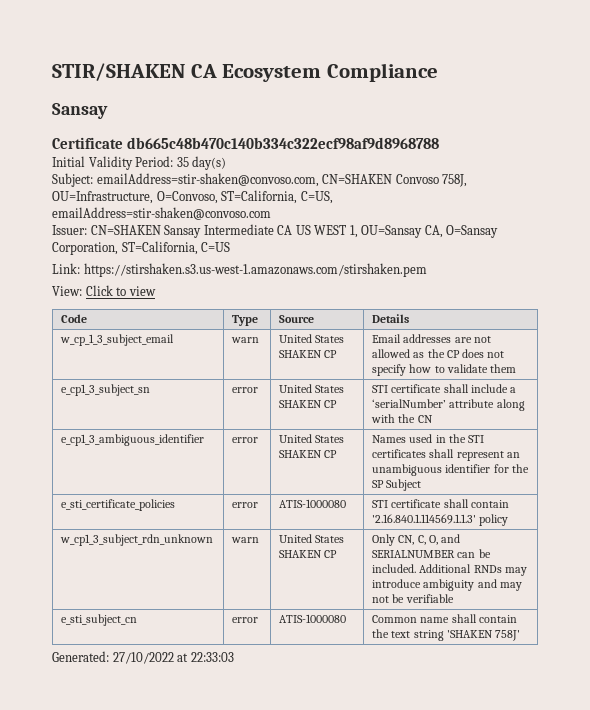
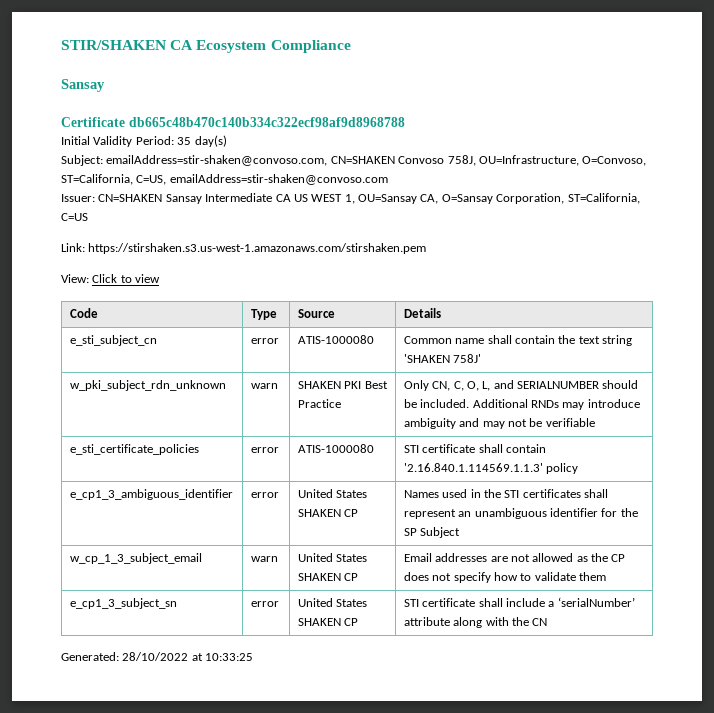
+ e_sti_subject_cn | error | ATIS-1000080 | Common name shall contain the text string 'SHAKEN 758J'
+ w_pki_subject_rdn_unknown | warn | SHAKEN PKI Best Practice | Only CN, C, O, L, and SERIALNUMBER should be included. Additional RNDs may introduce ambiguity and may not be verifiable
+ e_sti_certificate_policies | error | ATIS-1000080 | STI certificate shall contain '2.16.840.1.114569.1.1.3' policy
+ e_cp1_3_ambiguous_identifier | error | United States SHAKEN CP | Names used in the STI certificates shall represent an unambiguous identifier for the SP Subject
- e_cp1_3_ambiguous_identifier | error | United States SHAKEN CP | Names used in the STI certificates shall represent an unambiguous identifier for the SP Subject
- e_sti_certificate_policies | error | ATIS-1000080 | STI certificate shall contain '2.16.840.1.114569.1.1.3' policy
- w_cp1_3_subject_rdn_unknown | warn | United States SHAKEN CP | Only CN, C, O, and SERIALNUMBER can be included. Additional RNDs may introduce ambiguity and may not be verifiable
- e_sti_subject_cn | error | ATIS-1000080 | Common name shall contain the text string 'SHAKEN 758J'
- Generated: 27/10/2022 at 22:33:03
+ Generated: 28/10/2022 at 10:33:25

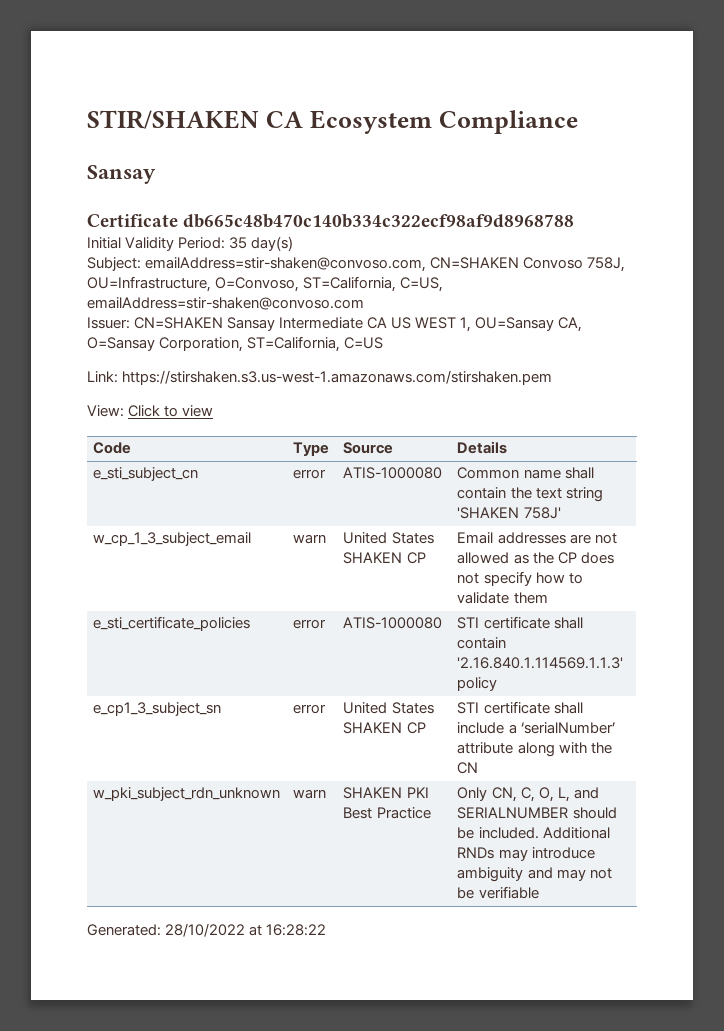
+ w_cp_1_3_subject_email | warn | United States SHAKEN CP | Email addresses are not allowed as the CP does not specify how to validate them
+ e_sti_certificate_policies | error | ATIS-1000080 | STI certificate shall contain '2.16.840.1.114569.1.1.3' policy
+ e_cp1_3_subject_sn | error | United States SHAKEN CP | STI certificate shall include a ‘serialNumber’ attribute along with the CN
- e_sti_certificate_policies | error | ATIS-1000080 | STI certificate shall contain '2.16.840.1.114569.1.1.3' policy
- e_cp1_3_ambiguous_identifier | error | United States SHAKEN CP | Names used in the STI certificates shall represent an unambiguous identifier for the SP Subject
- w_cp_1_3_subject_email | warn | United States SHAKEN CP | Email addresses are not allowed as the CP does not specify how to validate them
- e_cp1_3_subject_sn | error | United States SHAKEN CP | STI certificate shall include a ‘serialNumber’ attribute along with the CN
- Generated: 28/10/2022 at 10:33:25
+ Generated: 28/10/2022 at 16:28:22

